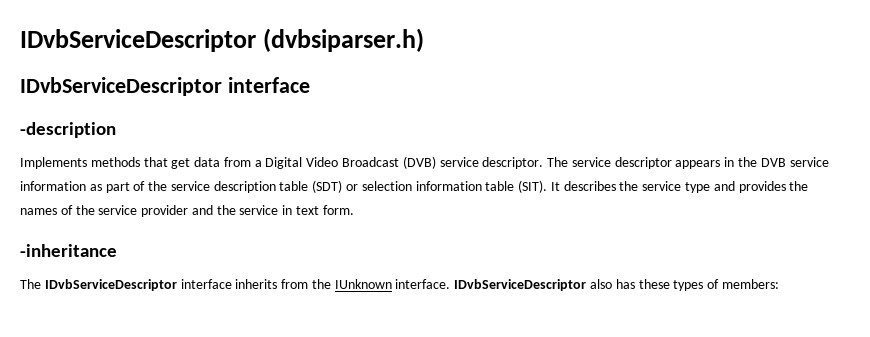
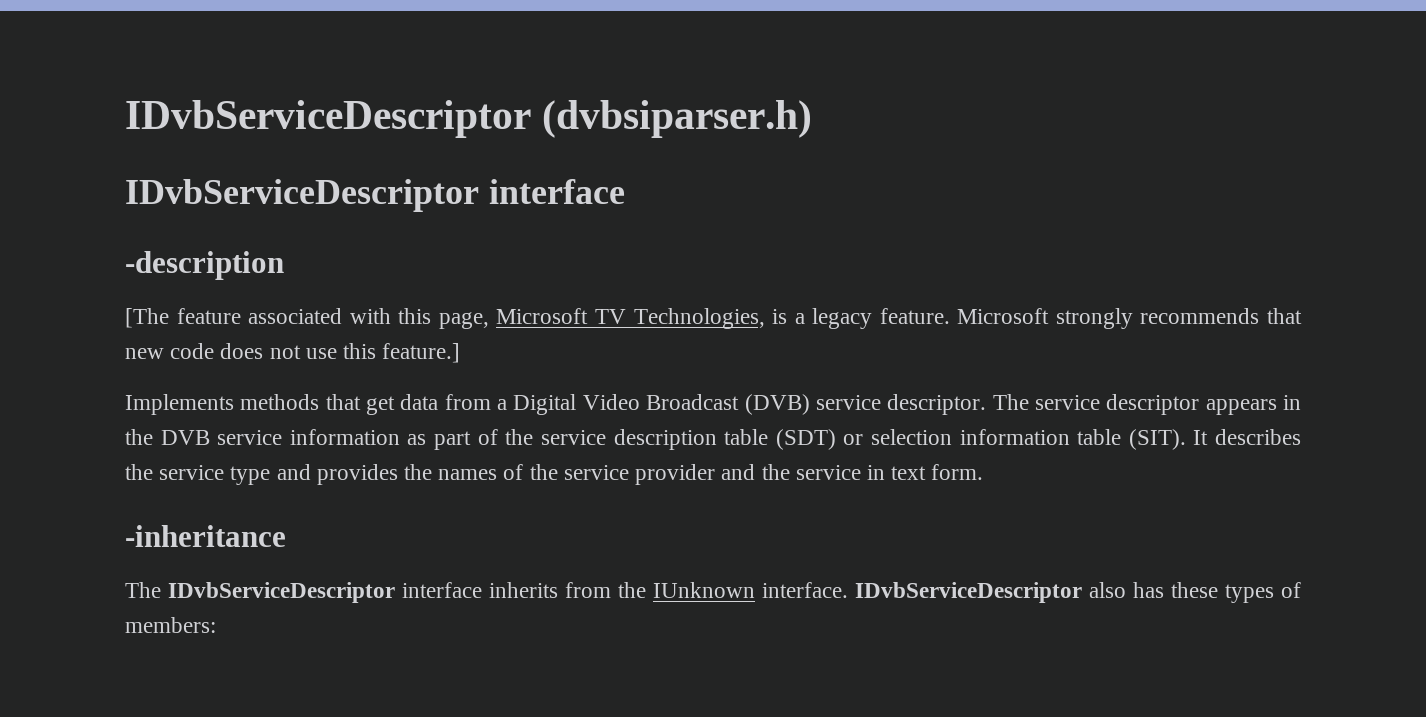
+ [The feature associated with this page, Microsoft TV Technologies, is a legacy feature. Microsoft strongly recommends that new code does not use this feature.]

